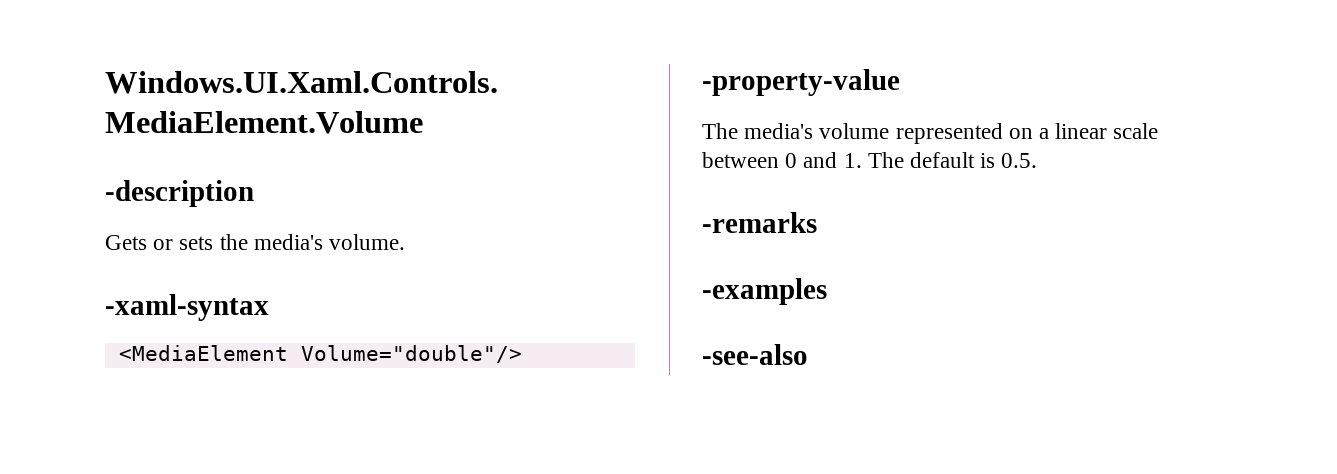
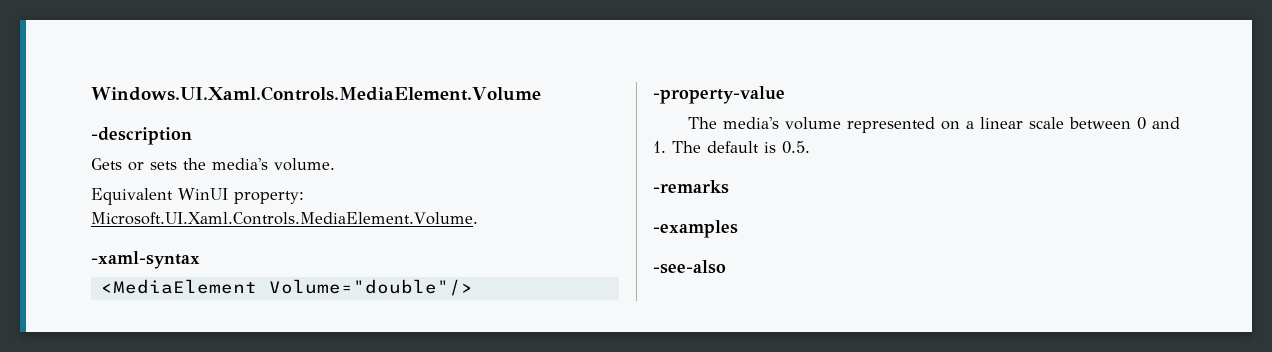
+ Equivalent WinUI property: Microsoft.UI.Xaml.Controls.MediaElement.Volume.

